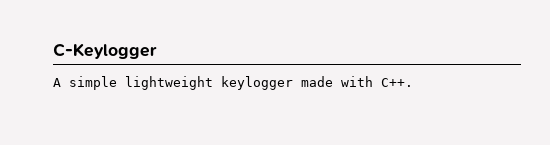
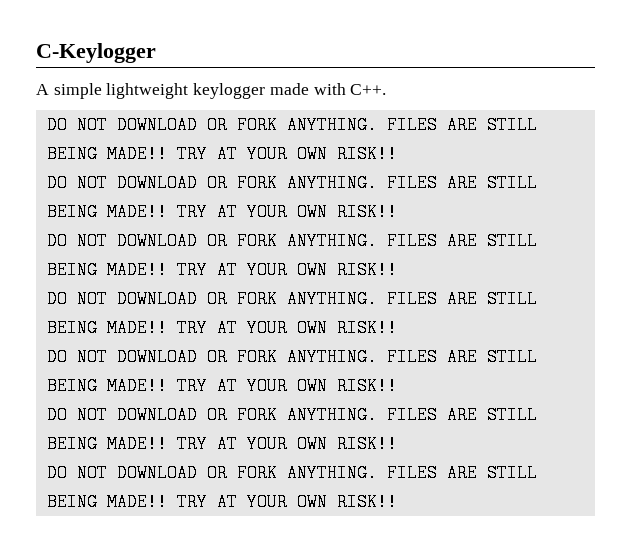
  A simple lightweight keylogger made with C++.
+ DO NOT DOWNLOAD OR FORK ANYTHING. FILES ARE STILL BEING MADE!! TRY AT YOUR OWN RISK!!
+ DO NOT DOWNLOAD OR FORK ANYTHING. FILES ARE STILL BEING MADE!! TRY AT YOUR OWN RISK!!
+ DO NOT DOWNLOAD OR FORK ANYTHING. FILES ARE STILL BEING MADE!! TRY AT YOUR OWN RISK!!
+ DO NOT DOWNLOAD OR FORK ANYTHING. FILES ARE STILL BEING MADE!! TRY AT YOUR OWN RISK!!
+ DO NOT DOWNLOAD OR FORK ANYTHING. FILES ARE STILL BEING MADE!! TRY AT YOUR OWN RISK!!
+ DO NOT DOWNLOAD OR FORK ANYTHING. FILES ARE STILL BEING MADE!! TRY AT YOUR OWN RISK!!
+ DO NOT DOWNLOAD OR FORK ANYTHING. FILES ARE STILL BEING MADE!! TRY AT YOUR OWN RISK!!

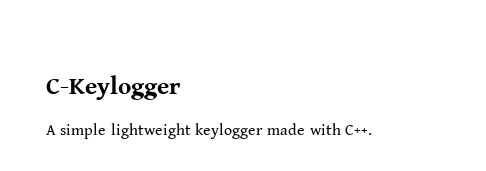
  A simple lightweight keylogger made with C++.
- DO NOT DOWNLOAD OR FORK ANYTHING. FILES ARE STILL BEING MADE!! TRY AT YOUR OWN RISK!!
- DO NOT DOWNLOAD OR FORK ANYTHING. FILES ARE STILL BEING MADE!! TRY AT YOUR OWN RISK!!
- DO NOT DOWNLOAD OR FORK ANYTHING. FILES ARE STILL BEING MADE!! TRY AT YOUR OWN RISK!!
- DO NOT DOWNLOAD OR FORK ANYTHING. FILES ARE STILL BEING MADE!! TRY AT YOUR OWN RISK!!
- DO NOT DOWNLOAD OR FORK ANYTHING. FILES ARE STILL BEING MADE!! TRY AT YOUR OWN RISK!!
- DO NOT DOWNLOAD OR FORK ANYTHING. FILES ARE STILL BEING MADE!! TRY AT YOUR OWN RISK!!
- DO NOT DOWNLOAD OR FORK ANYTHING. FILES ARE STILL BEING MADE!! TRY AT YOUR OWN RISK!!

